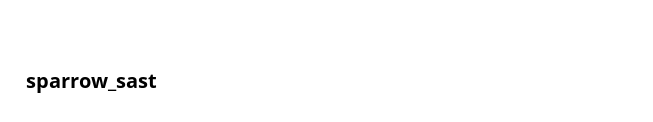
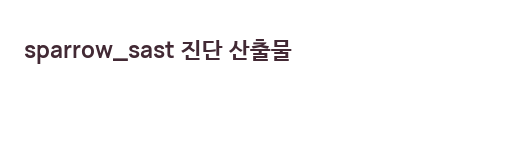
- sparrow_sast
+ sparrow_sast 진단 산출물

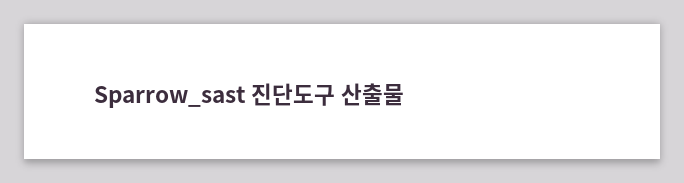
- sparrow_sast 진단 산출물
+ Sparrow_sast 진단도구 산출물

